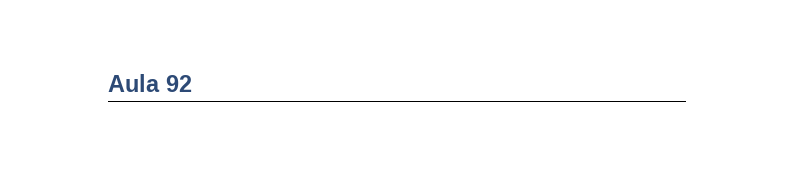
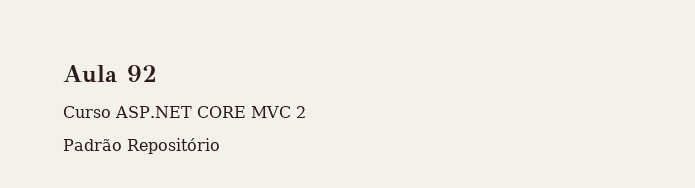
+ Curso ASP.NET CORE MVC 2
+ Padrão Repositório

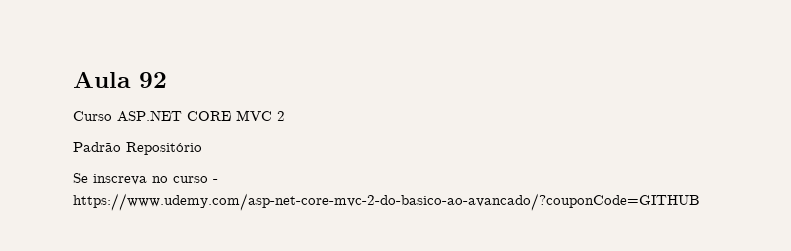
+ Se inscreva no curso - https://www.udemy.com/asp-net-core-mvc-2-do-basico-ao-avancado/?couponCode=GITHUB

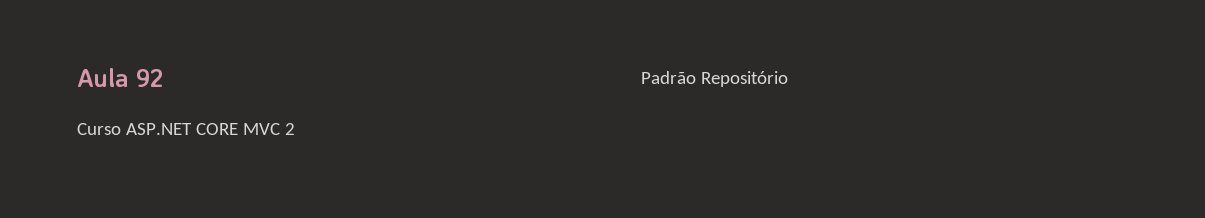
- Se inscreva no curso - https://www.udemy.com/asp-net-core-mvc-2-do-basico-ao-avancado/?couponCode=GITHUB

